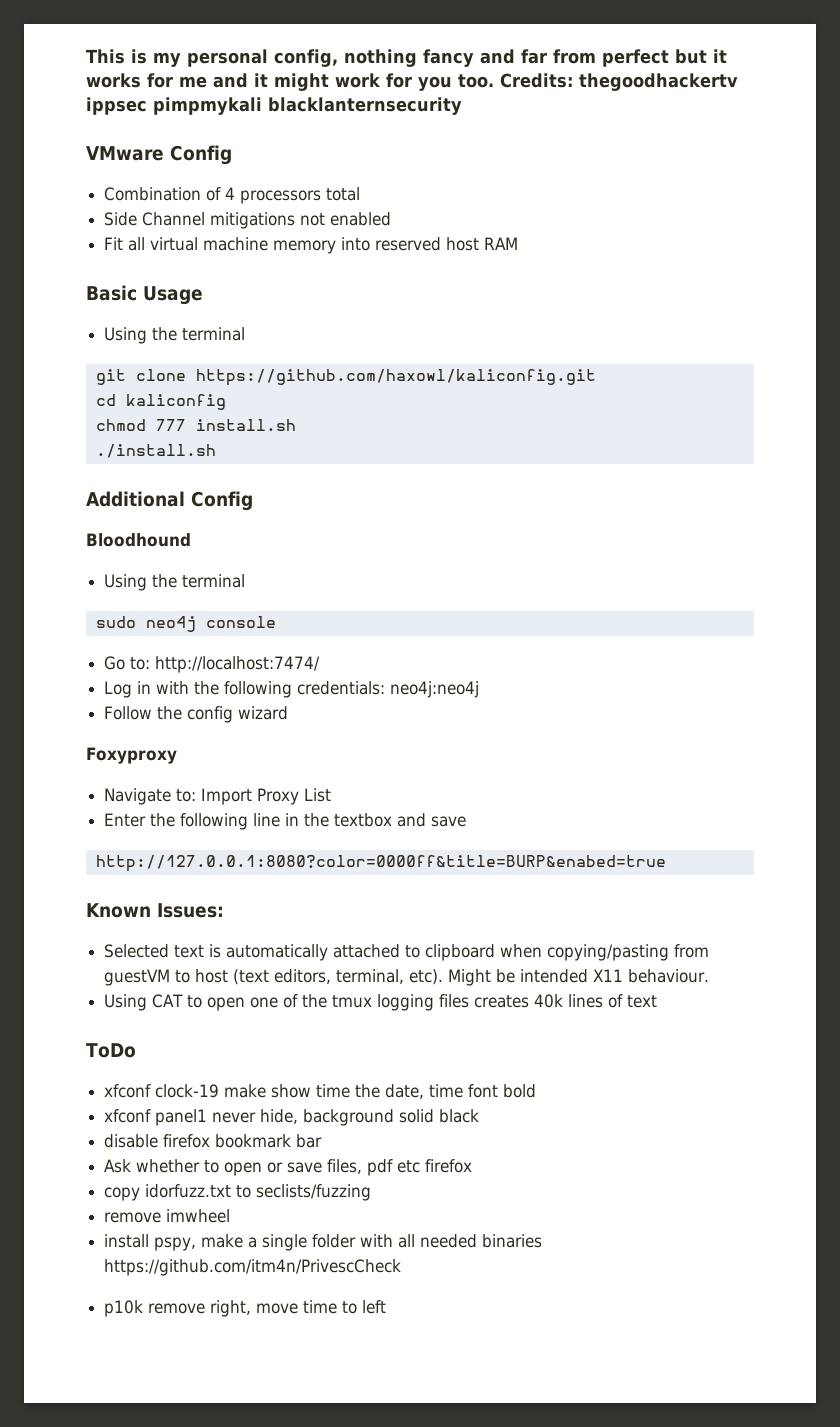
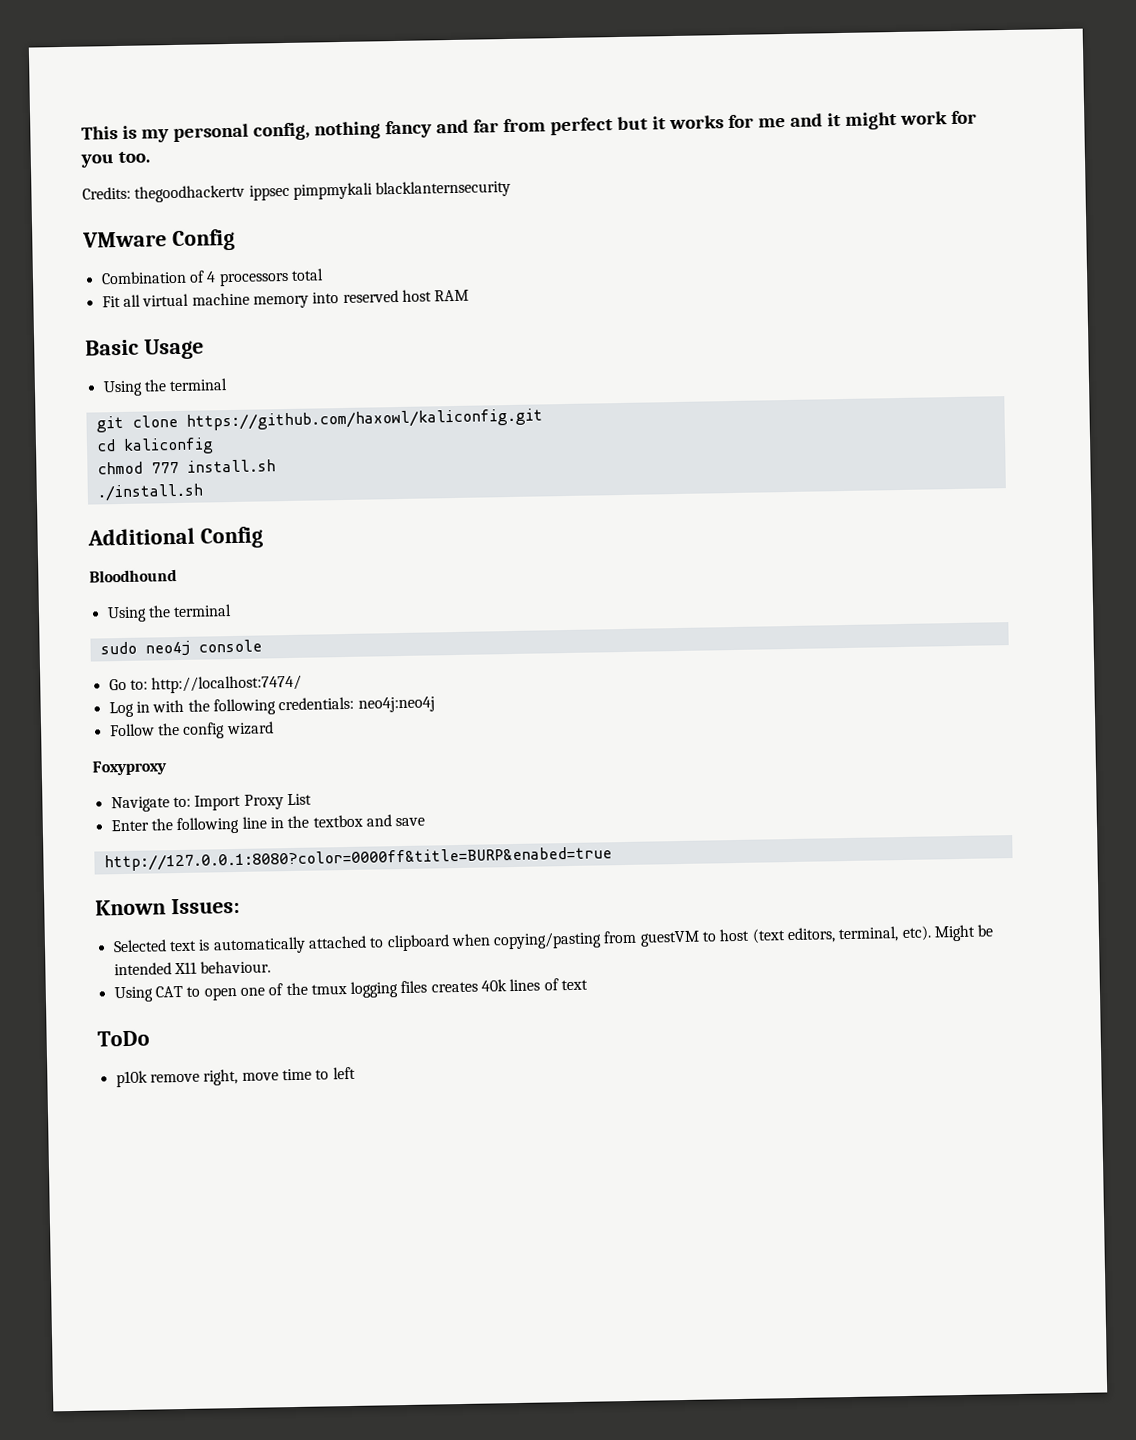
- This is my personal config, nothing fancy and far from perfect but it works for me and it might work for you too. Credits: thegoodhackertv ippsec pimpmykali blacklanternsecurity
+ This is my personal config, nothing fancy and far from perfect but it works for me and it might work for you too.
+ Credits: thegoodhackertv ippsec pimpmykali blacklanternsecurity
- Side Channel mitigations not enabled
- xfconf clock-19 make show time the date, time font bold
- xfconf panel1 never hide, background solid black
- disable firefox bookmark bar
- Ask whether to open or save files, pdf etc firefox
- copy idorfuzz.txt to seclists/fuzzing
- remove imwheel
- install pspy, make a single folder with all needed binaries https://github.com/itm4n/PrivescCheck

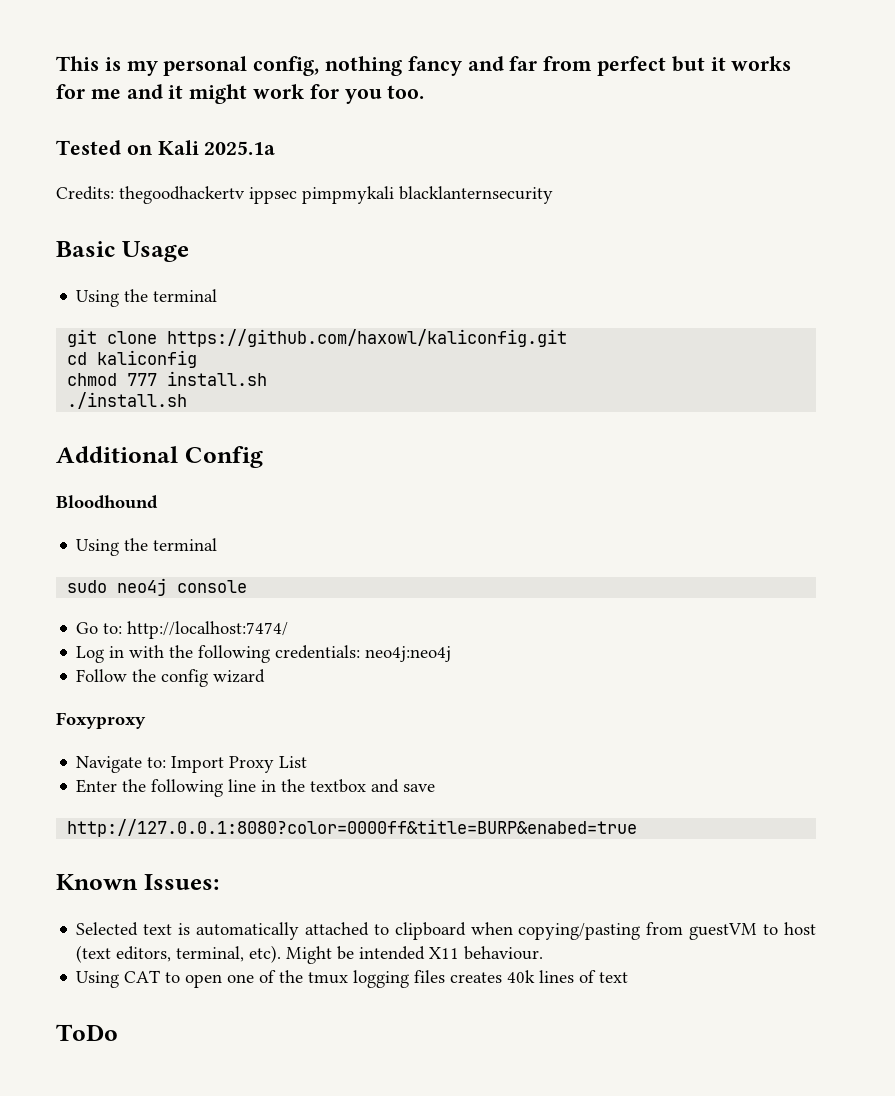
+ Tested on Kali 2025.1a
- VMware Config
- Combination of 4 processors total
- Fit all virtual machine memory into reserved host RAM
- p10k remove right, move time to left

